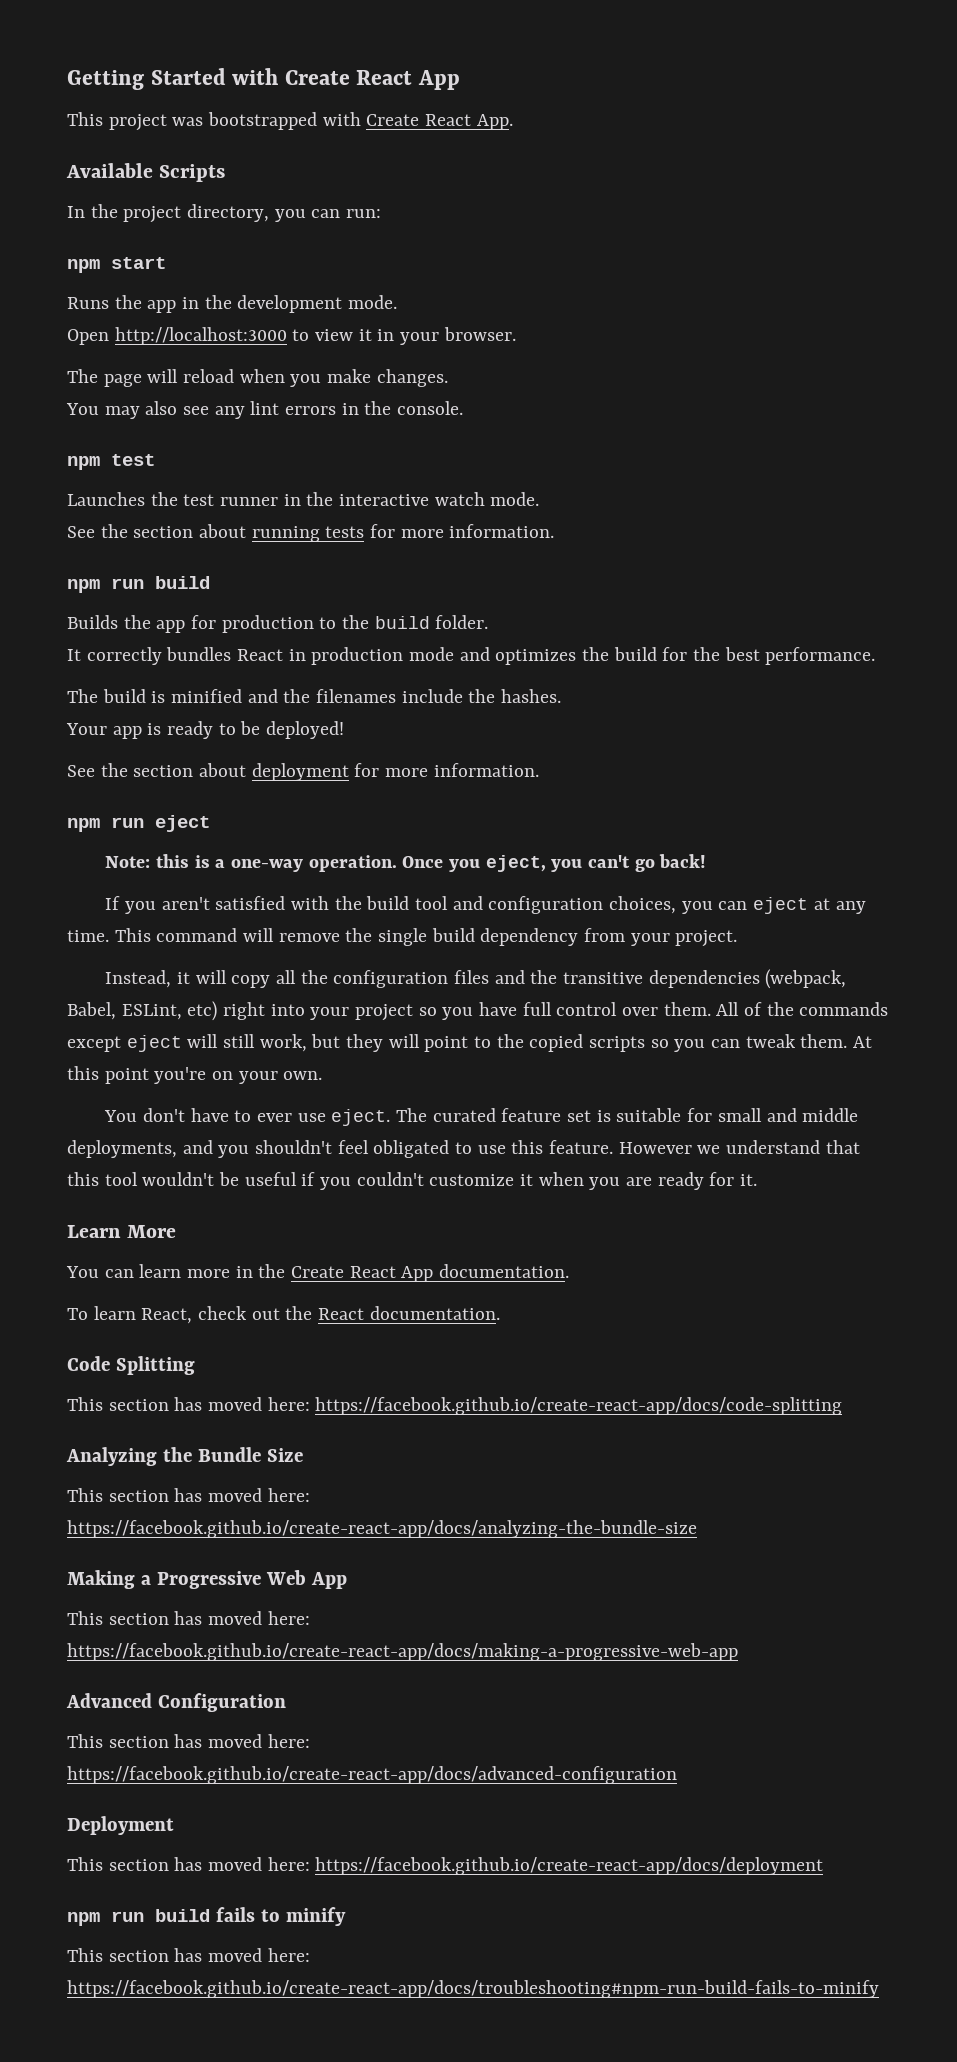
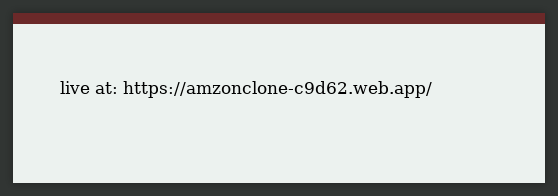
- Getting Started with Create React App
- This project was bootstrapped with Create React App.
- Available Scripts
- In the project directory, you can run:
- npm start
- Runs the app in the development mode.
- Open http://localhost:3000 to view it in your browser.
- The page will reload when you make changes.
- You may also see any lint errors in the console.
- npm test
- Launches the test runner in the interactive watch mode.
- See the section about running tests for more information.
- npm run build
- Builds the app for production to the build folder.
- It correctly bundles React in production mode and optimizes the build for the best performance.
- The build is minified and the filenames include the hashes.
- Your app is ready to be deployed!
- See the section about deployment for more information.
- npm run eject
- Note: this is a one-way operation. Once you eject, you can't go back!
- If you aren't satisfied with the build tool and configuration choices, you can eject at any time. This command will remove the single build dependency from your project.
- Instead, it will copy all the configuration files and the transitive dependencies (webpack, Babel, ESLint, etc) right into your project so you have full control over them. All of the commands except eject will still work, but they will point to the copied scripts so you can tweak them. At this point you're on your own.
- You don't have to ever use eject. The curated feature set is suitable for small and middle deployments, and you shouldn't feel obligated to use this feature. However we understand that this tool wouldn't be useful if you couldn't customize it when you are ready for it.
- Learn More
- You can learn more in the Create React App documentation.
- To learn React, check out the React documentation.
- Code Splitting
- This section has moved here: https://facebook.github.io/create-react-app/docs/code-splitting
- Analyzing the Bundle Size
- This section has moved here: https://facebook.github.io/create-react-app/docs/analyzing-the-bundle-size
- Making a Progressive Web App
- This section has moved here: https://facebook.github.io/create-react-app/docs/making-a-progressive-web-app
- Advanced Configuration
- This section has moved here: https://facebook.github.io/create-react-app/docs/advanced-configuration
- Deployment
- This section has moved here: https://facebook.github.io/create-react-app/docs/deployment
- npm run build fails to minify
- This section has moved here: https://facebook.github.io/create-react-app/docs/troubleshooting#npm-run-build-fails-to-minify
+ live at: https://amzonclone-c9d62.web.app/

